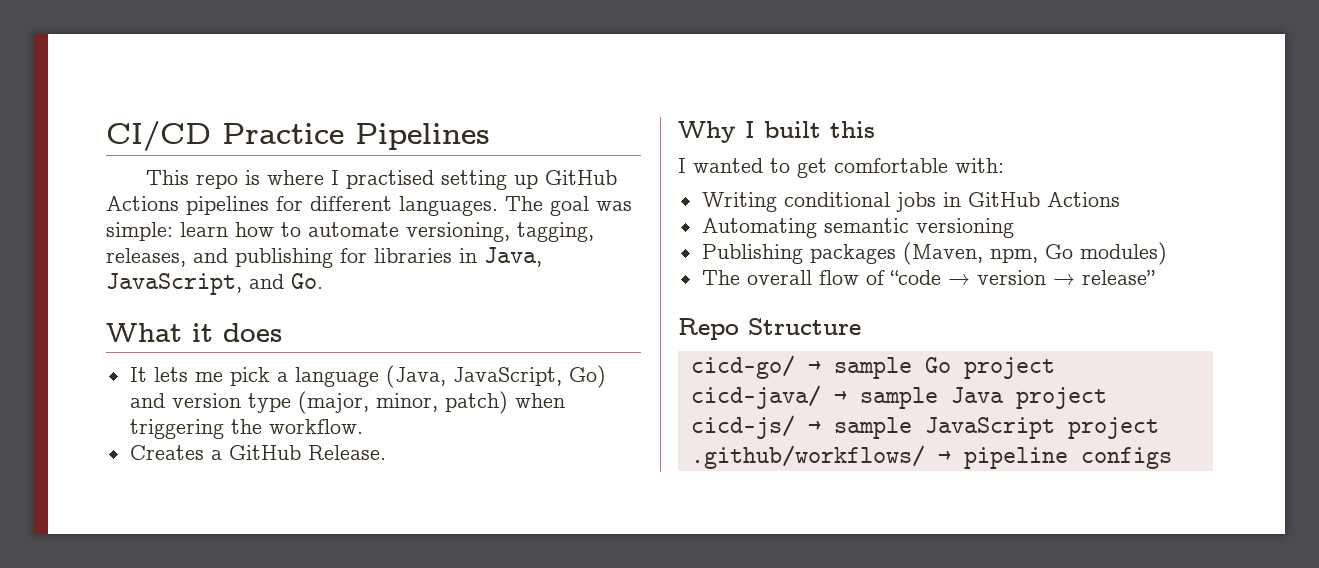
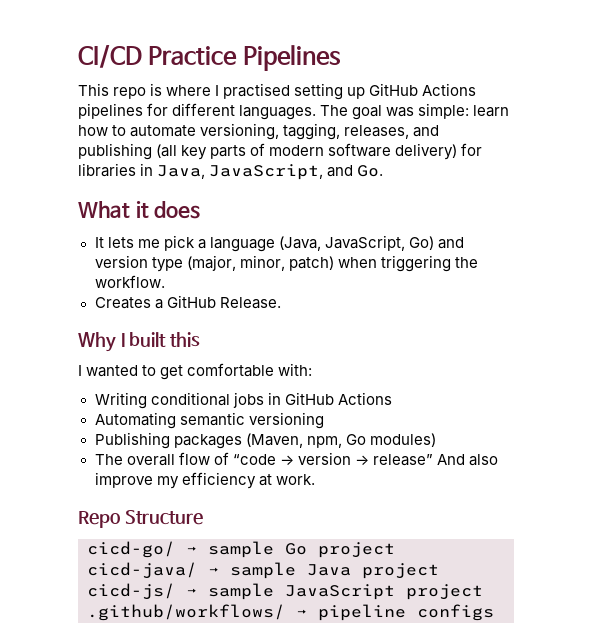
- The goal was simple: learn how to automate versioning, tagging, releases, and publishing for libraries in Java, JavaScript, and Go.
+ The goal was simple: learn how to automate versioning, tagging, releases, and publishing (all key parts of modern software delivery) for libraries in Java, JavaScript, and Go.
- The overall flow of “code → version → release”
+ The overall flow of “code → version → release” And also improve my efficiency at work.

